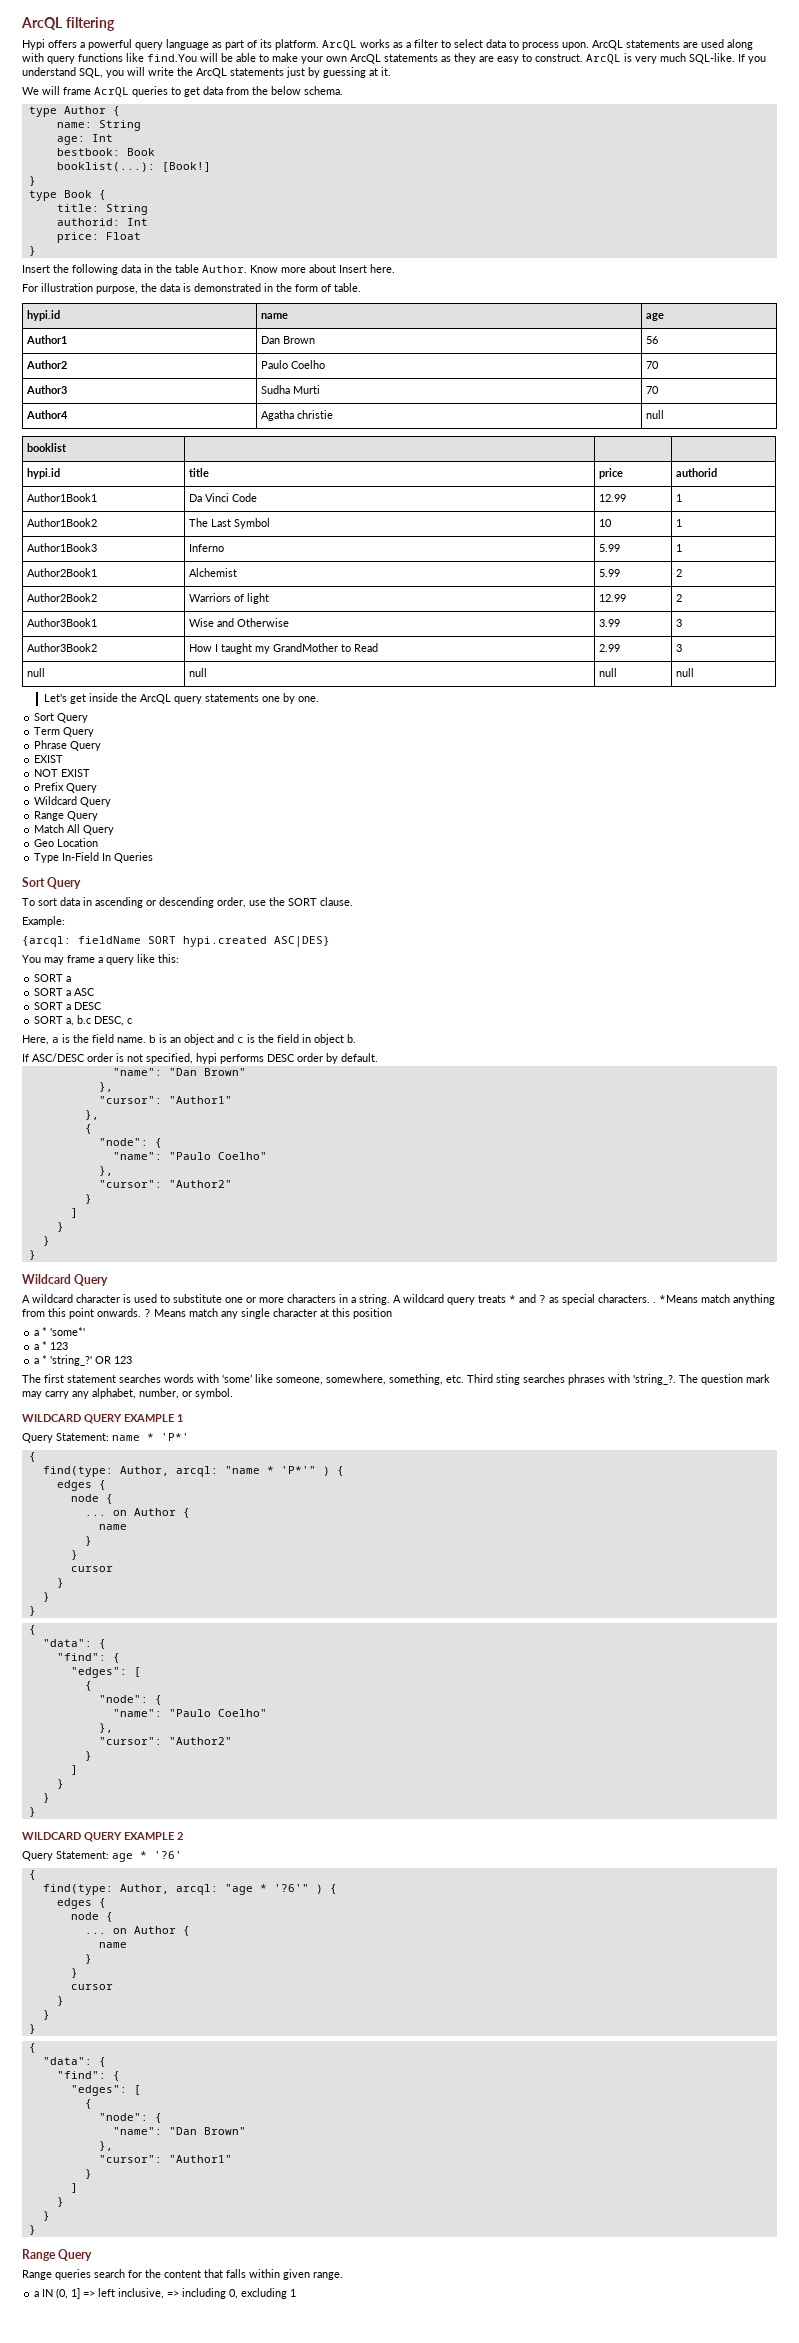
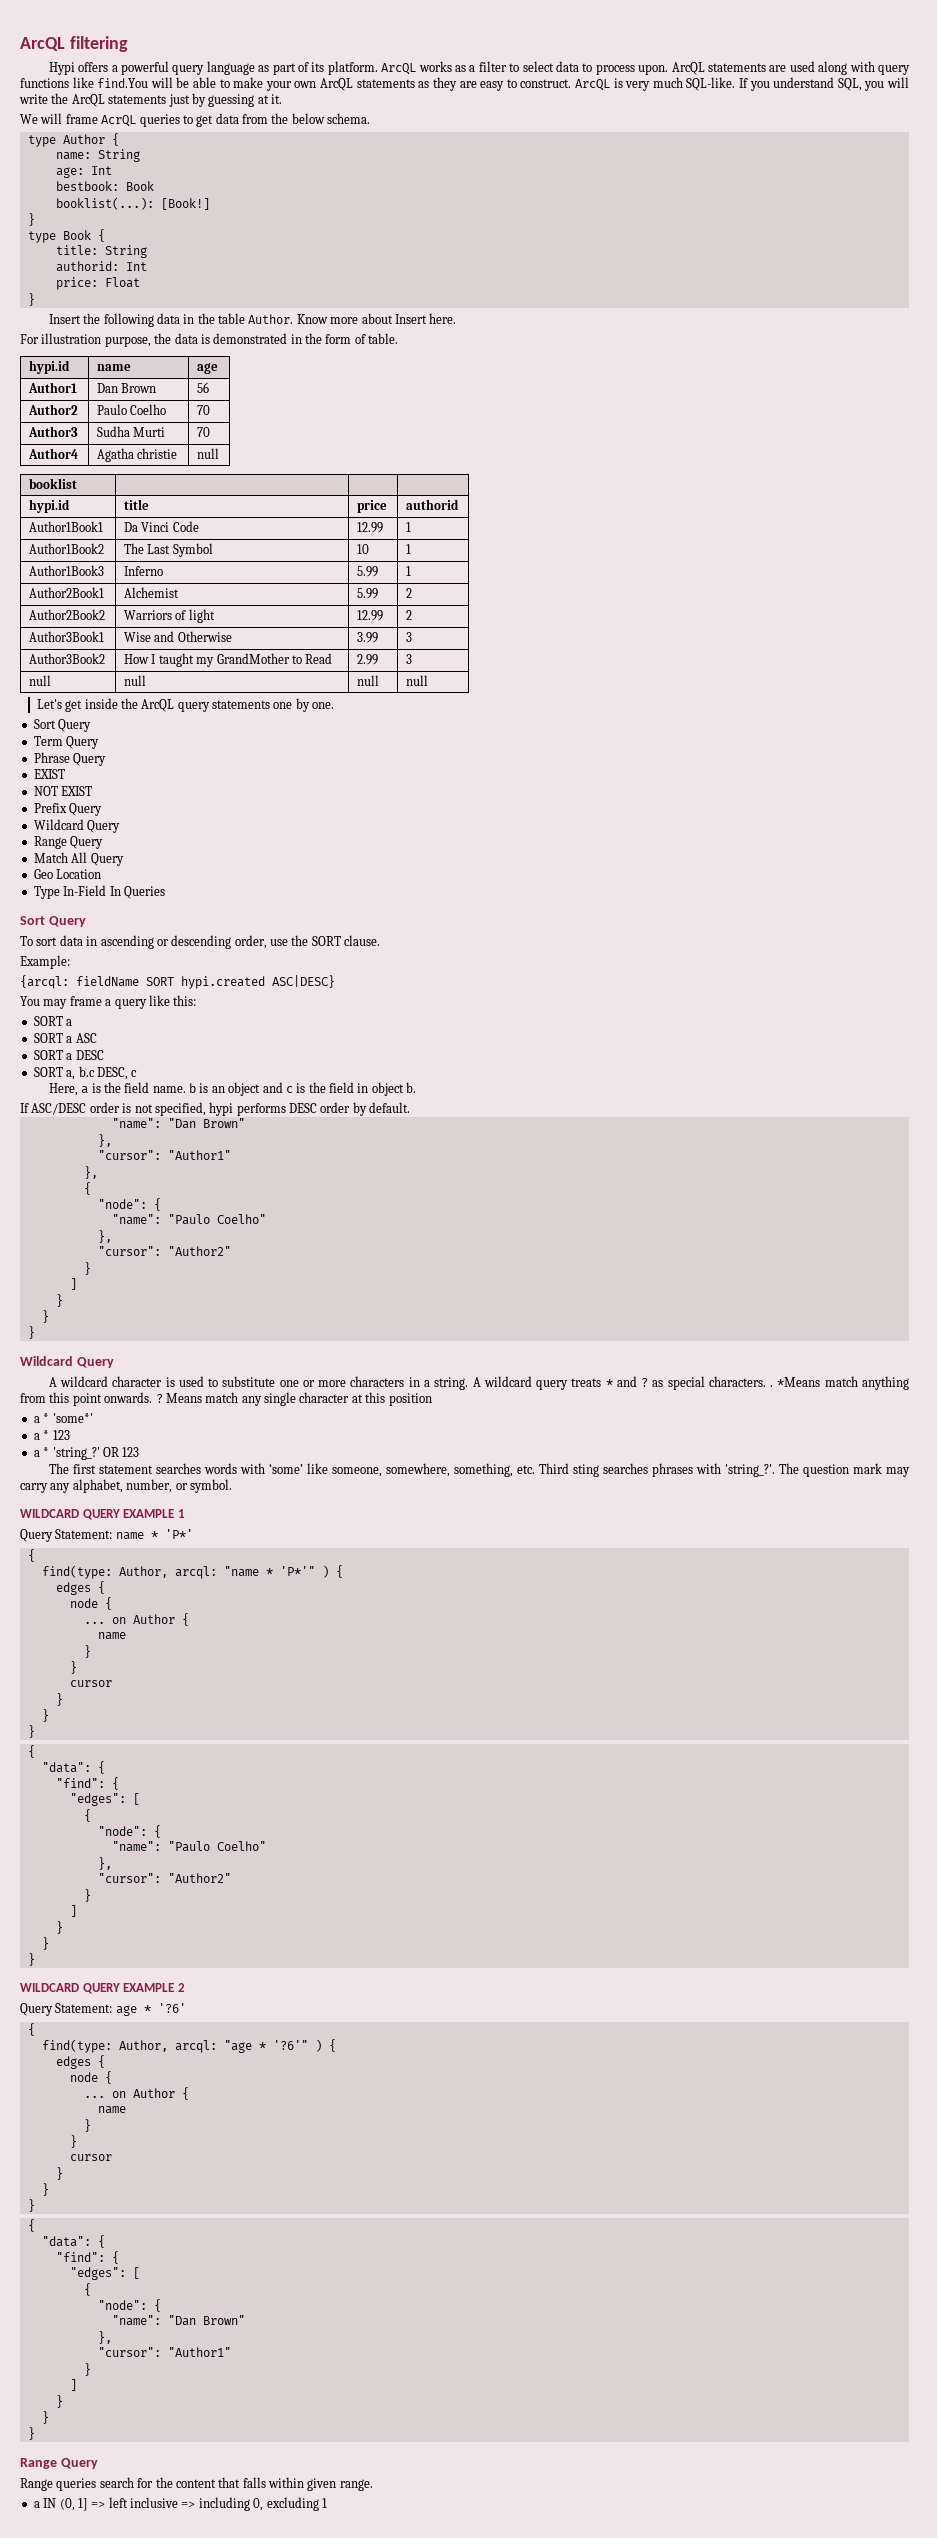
- {arcql: fieldName SORT hypi.created ASC|DES}
+ {arcql: fieldName SORT hypi.created ASC|DESC}
- The first statement searches words with ‘some’ like someone, somewhere, something, etc. Third sting searches phrases with 'string_?.
+ The first statement searches words with ‘some’ like someone, somewhere, something, etc. Third sting searches phrases with 'string_?'.
- a IN (0, 1] => left inclusive, => including 0, excluding 1
+ a IN (0, 1] => left inclusive => including 0, excluding 1

